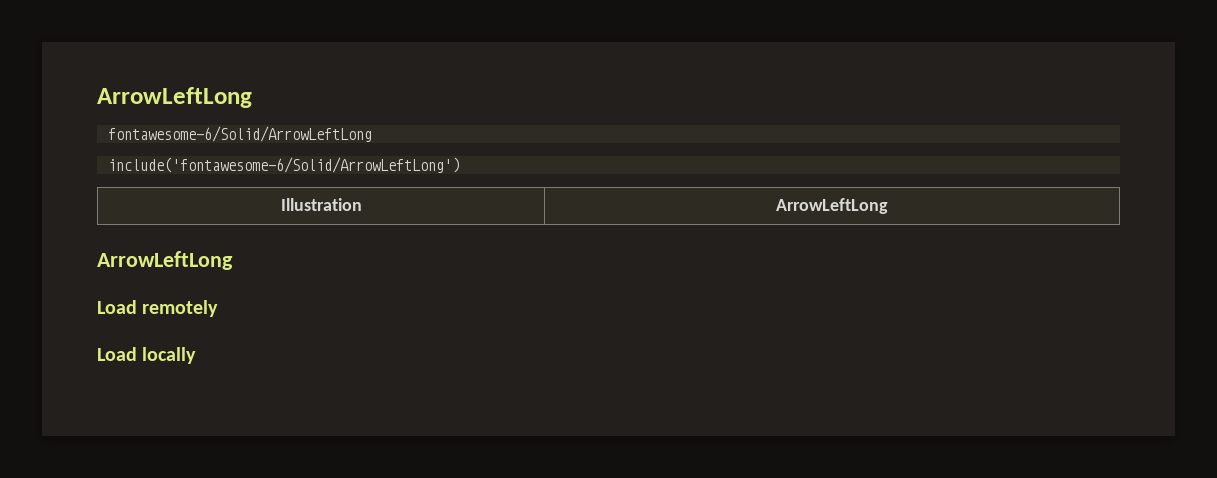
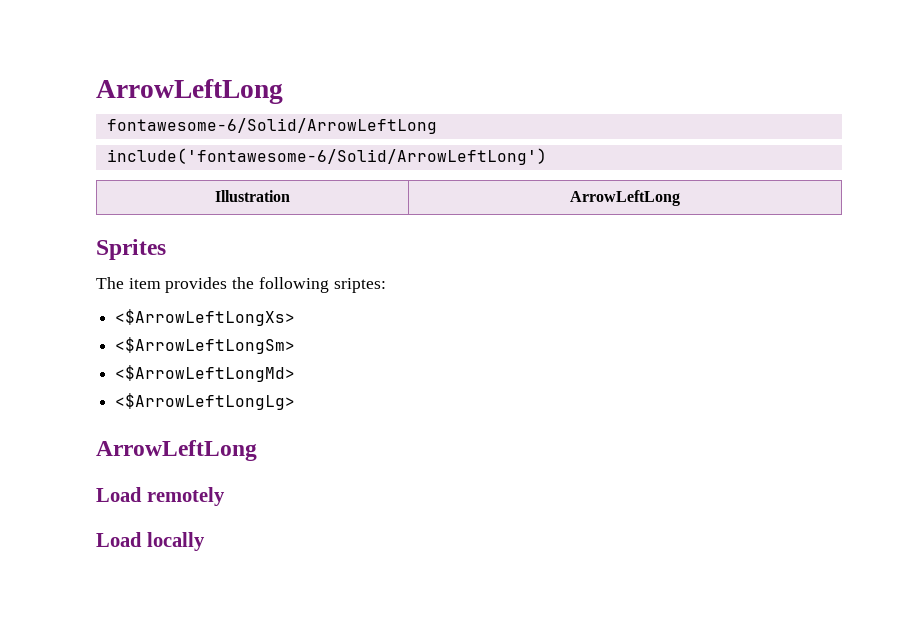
+ Sprites
+ The item provides the following sriptes:
+ <$ArrowLeftLongXs>
+ <$ArrowLeftLongSm>
+ <$ArrowLeftLongMd>
+ <$ArrowLeftLongLg>

